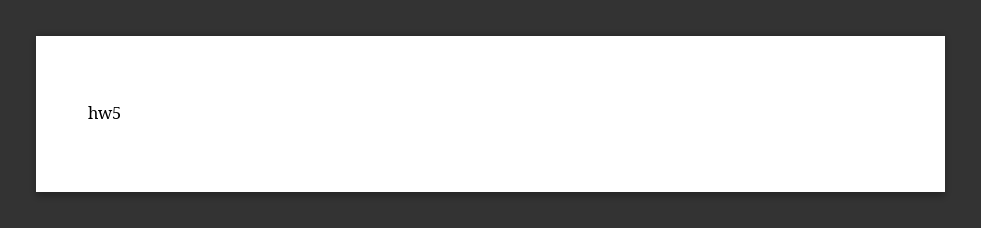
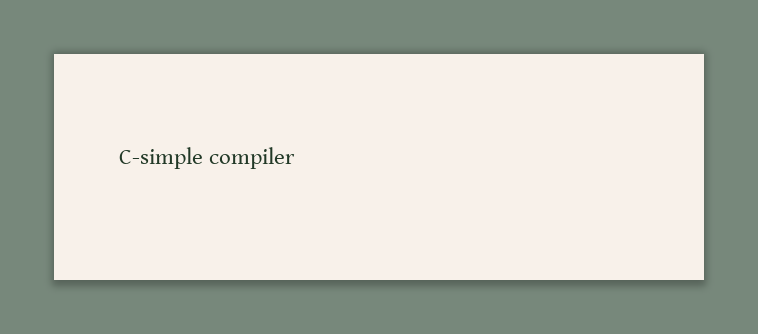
- hw5
+ C-simple compiler

